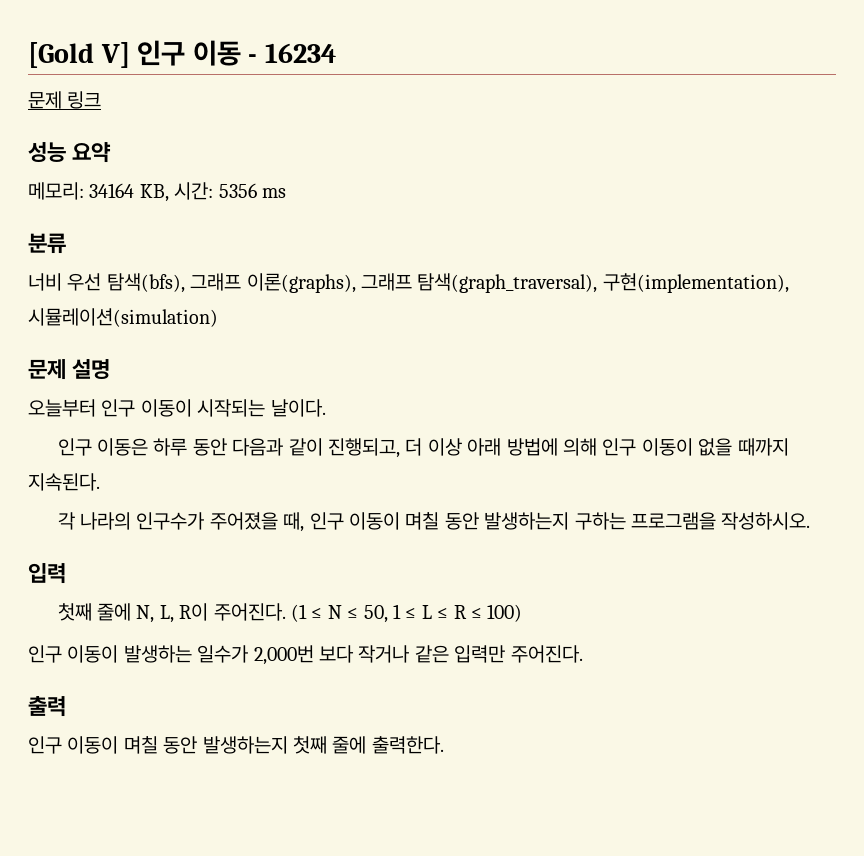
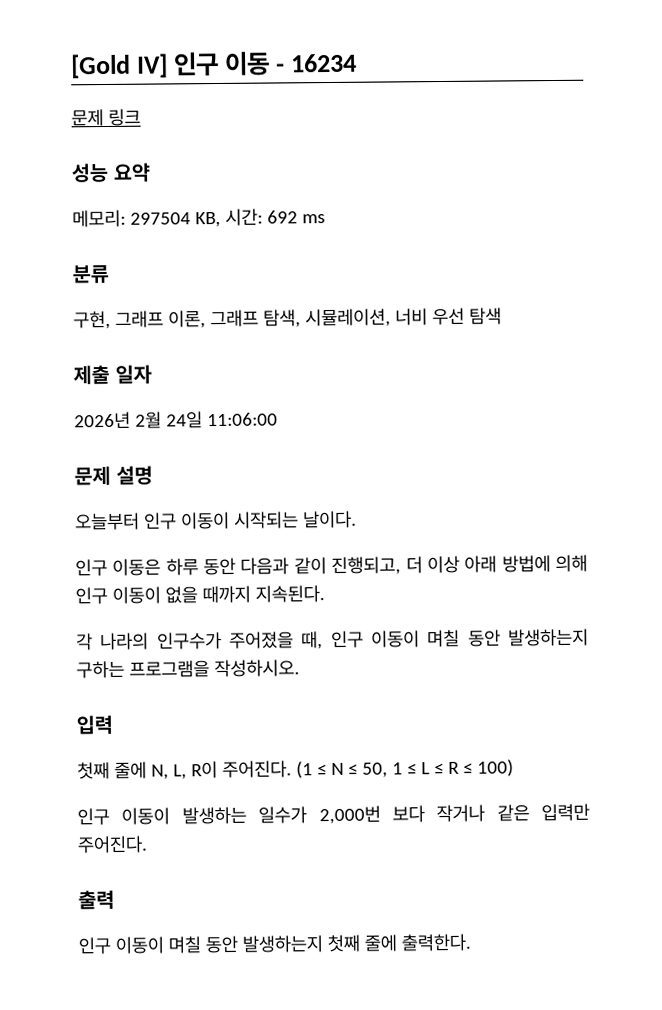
- [Gold V] 인구 이동 - 16234
+ [Gold IV] 인구 이동 - 16234
- 메모리: 34164 KB, 시간: 5356 ms
+ 메모리: 297504 KB, 시간: 692 ms
- 너비 우선 탐색(bfs), 그래프 이론(graphs), 그래프 탐색(graph_traversal), 구현(implementation), 시뮬레이션(simulation)
+ 구현, 그래프 이론, 그래프 탐색, 시뮬레이션, 너비 우선 탐색
+ 제출 일자
+ 2026년 2월 24일 11:06:00

